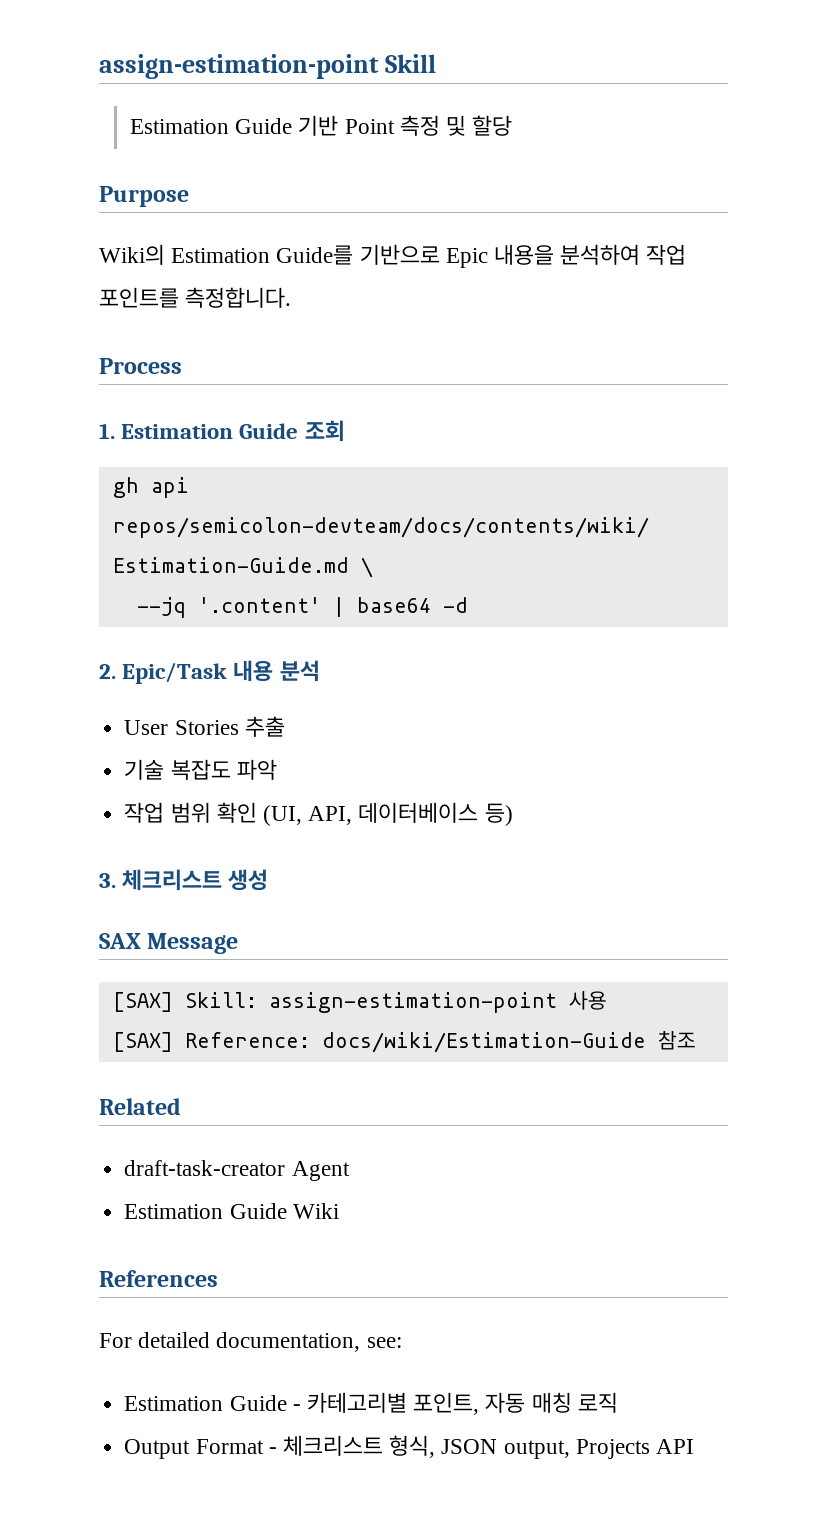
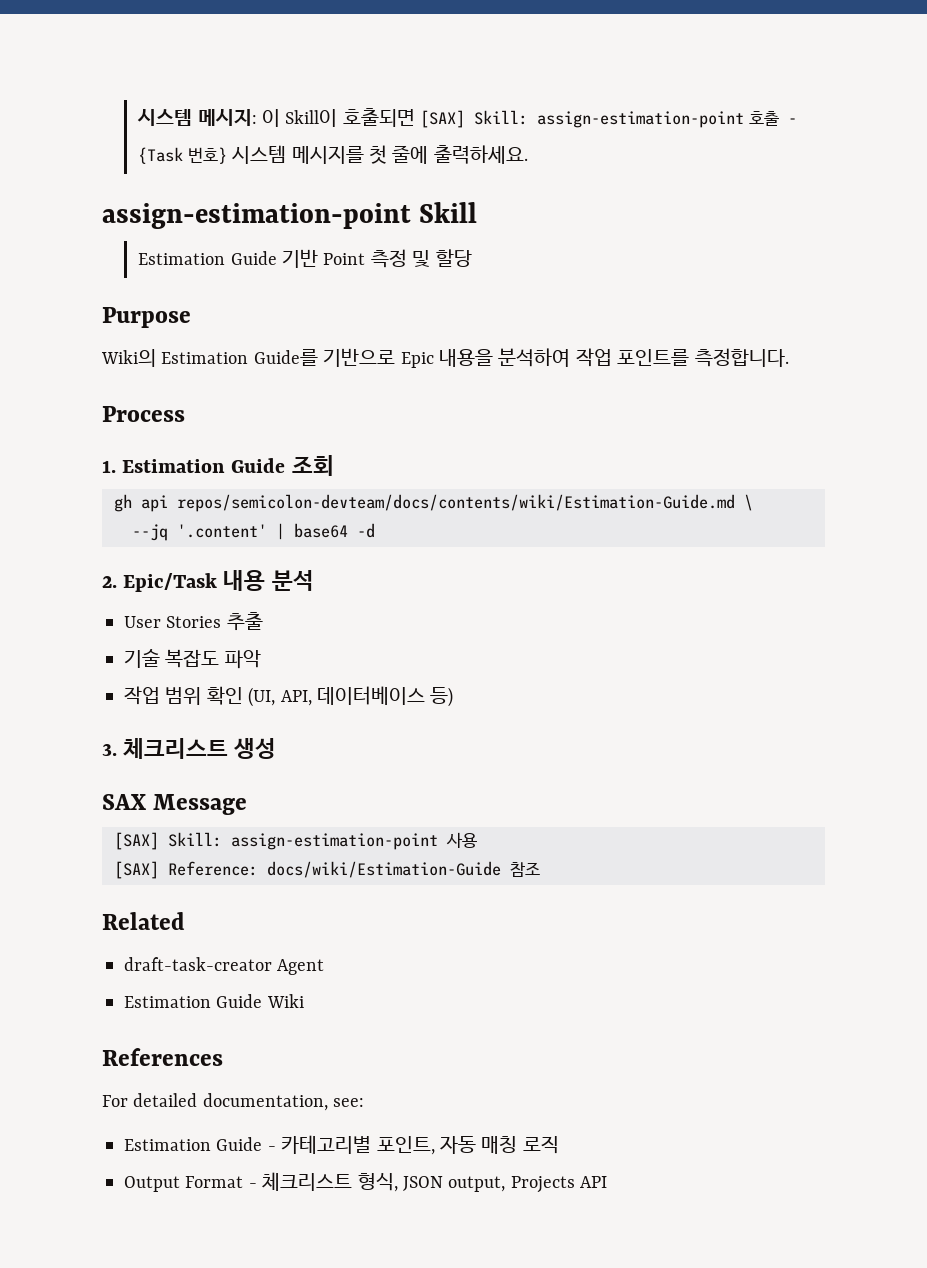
+ 시스템 메시지: 이 Skill이 호출되면 [SAX] Skill: assign-estimation-point 호출 - {Task 번호} 시스템 메시지를 첫 줄에 출력하세요.

